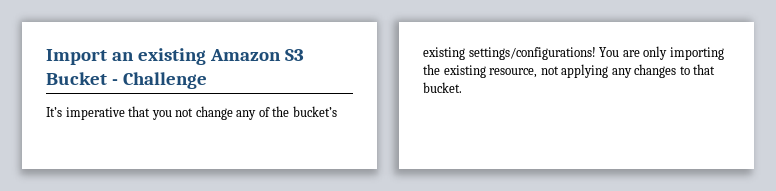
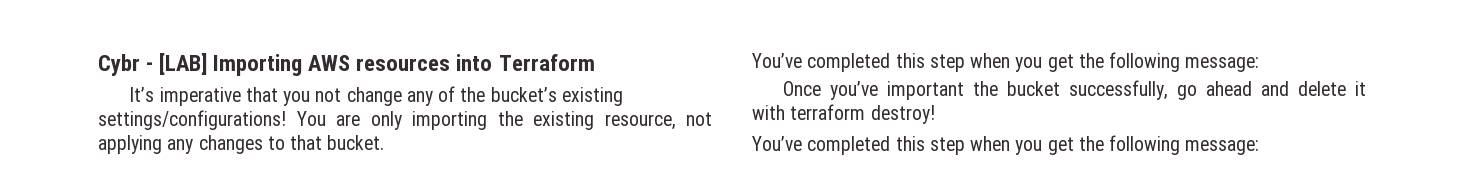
- Import an existing Amazon S3 Bucket - Challenge
+ Cybr - [LAB] Importing AWS resources into Terraform
  You are only importing the existing resource, not applying any changes to that bucket.
+ You’ve completed this step when you get the following message:
+ Once you’ve important the bucket successfully, go ahead and delete it with terraform destroy!
+ You’ve completed this step when you get the following message:

